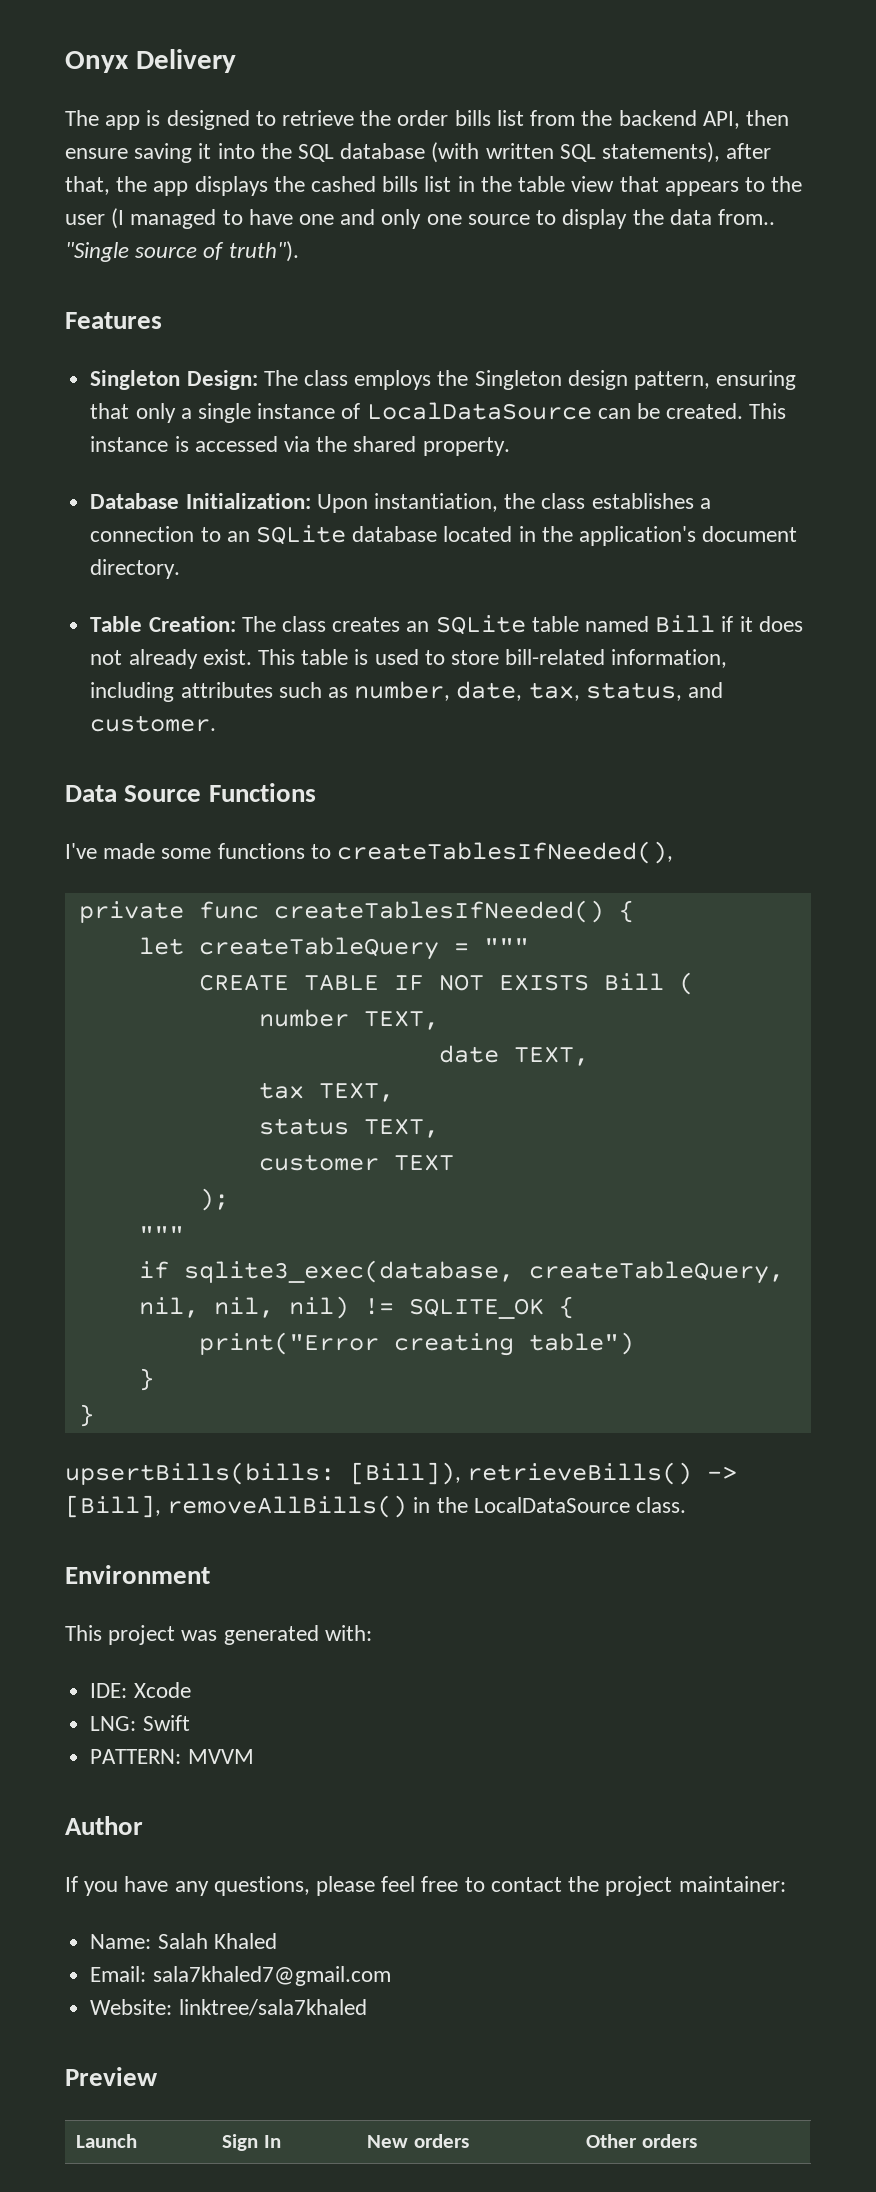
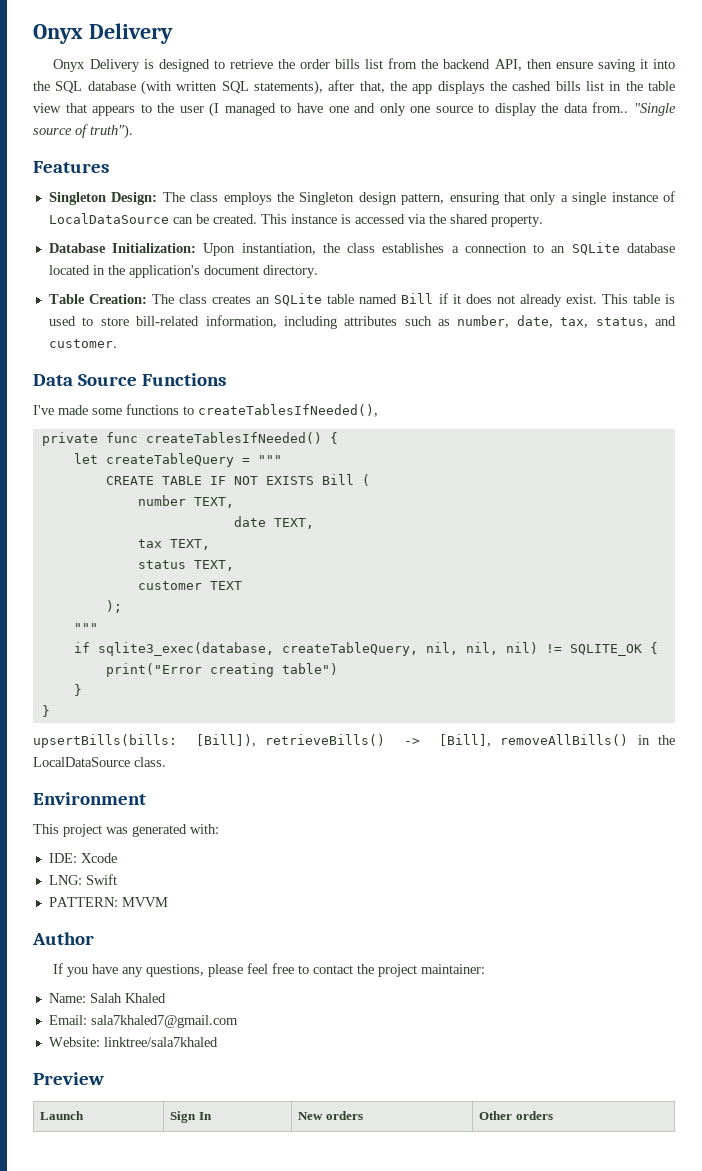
- The app is designed to retrieve the order bills list from the backend API, then ensure saving it into the SQL database (with written SQL statements), after that, the app displays the cashed bills list in the table view that appears to the user (I managed to have one and only one source to display the data from..
+ Onyx Delivery is designed to retrieve the order bills list from the backend API, then ensure saving it into the SQL database (with written SQL statements), after that, the app displays the cashed bills list in the table view that appears to the user (I managed to have one and only one source to display the data from..

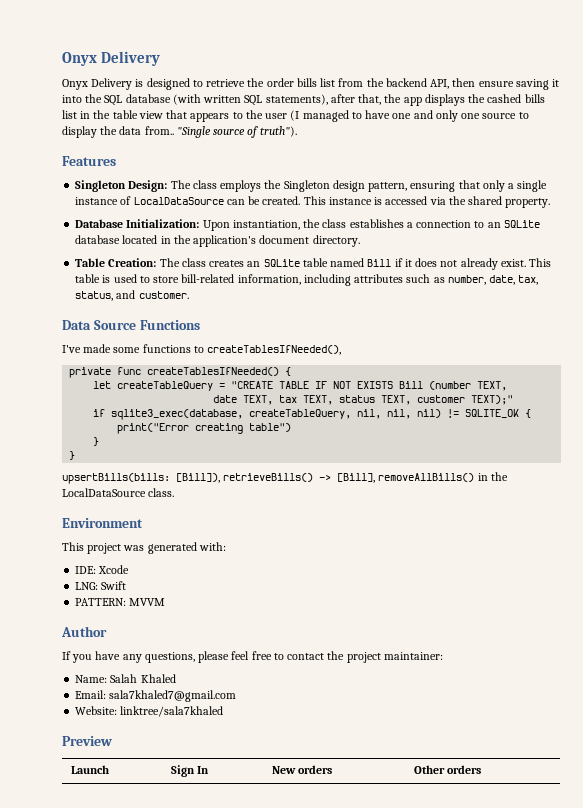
- let createTableQuery = """
- CREATE TABLE IF NOT EXISTS Bill (
- number TEXT,
+ let createTableQuery = "CREATE TABLE IF NOT EXISTS Bill (number TEXT,
- date TEXT,
- tax TEXT,
- status TEXT,
- customer TEXT
- );
- """
+ date TEXT, tax TEXT, status TEXT, customer TEXT);"

